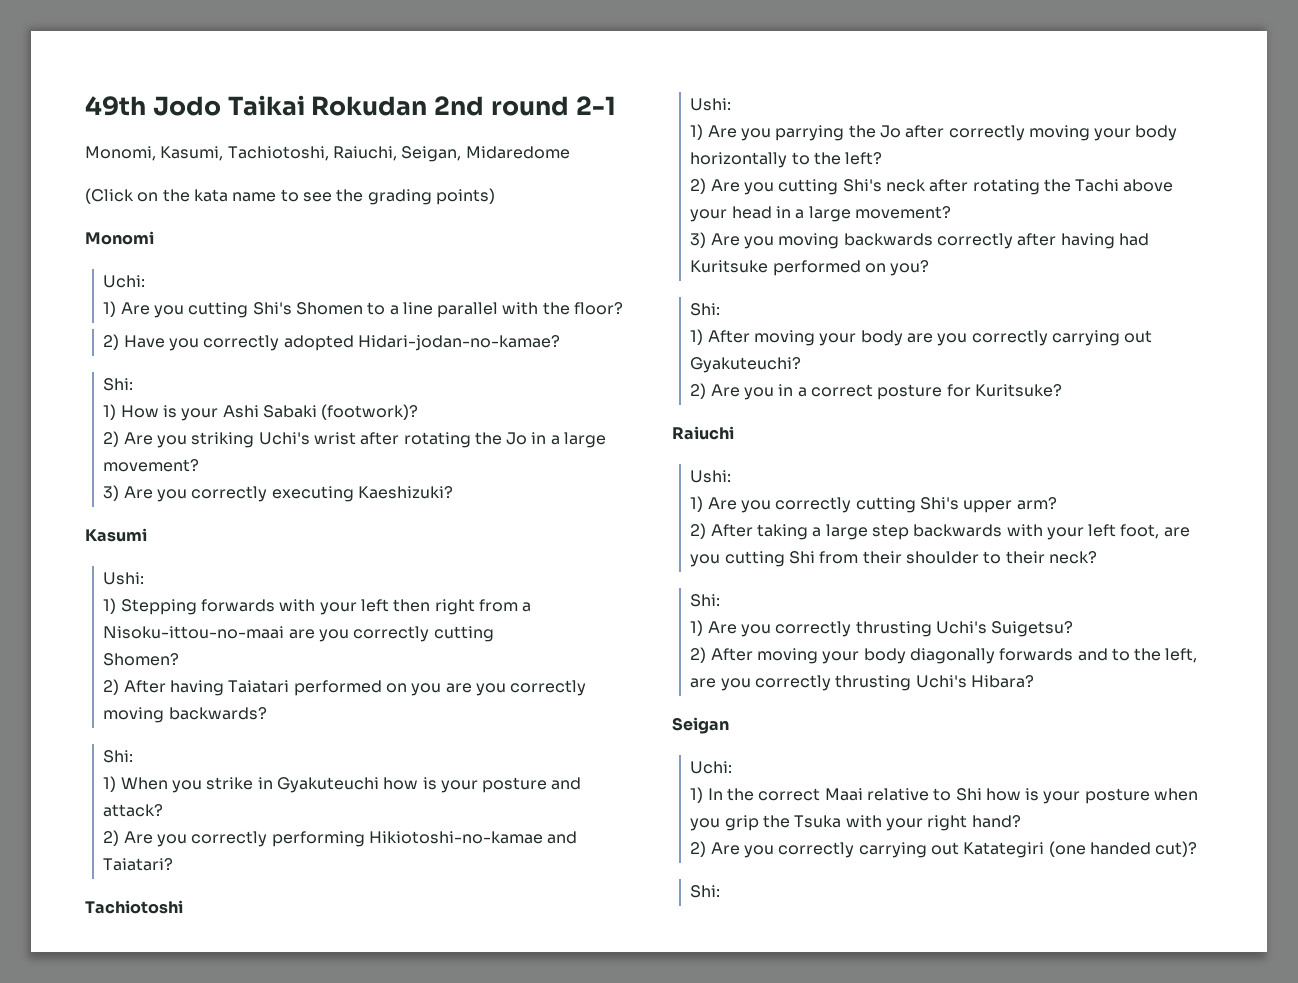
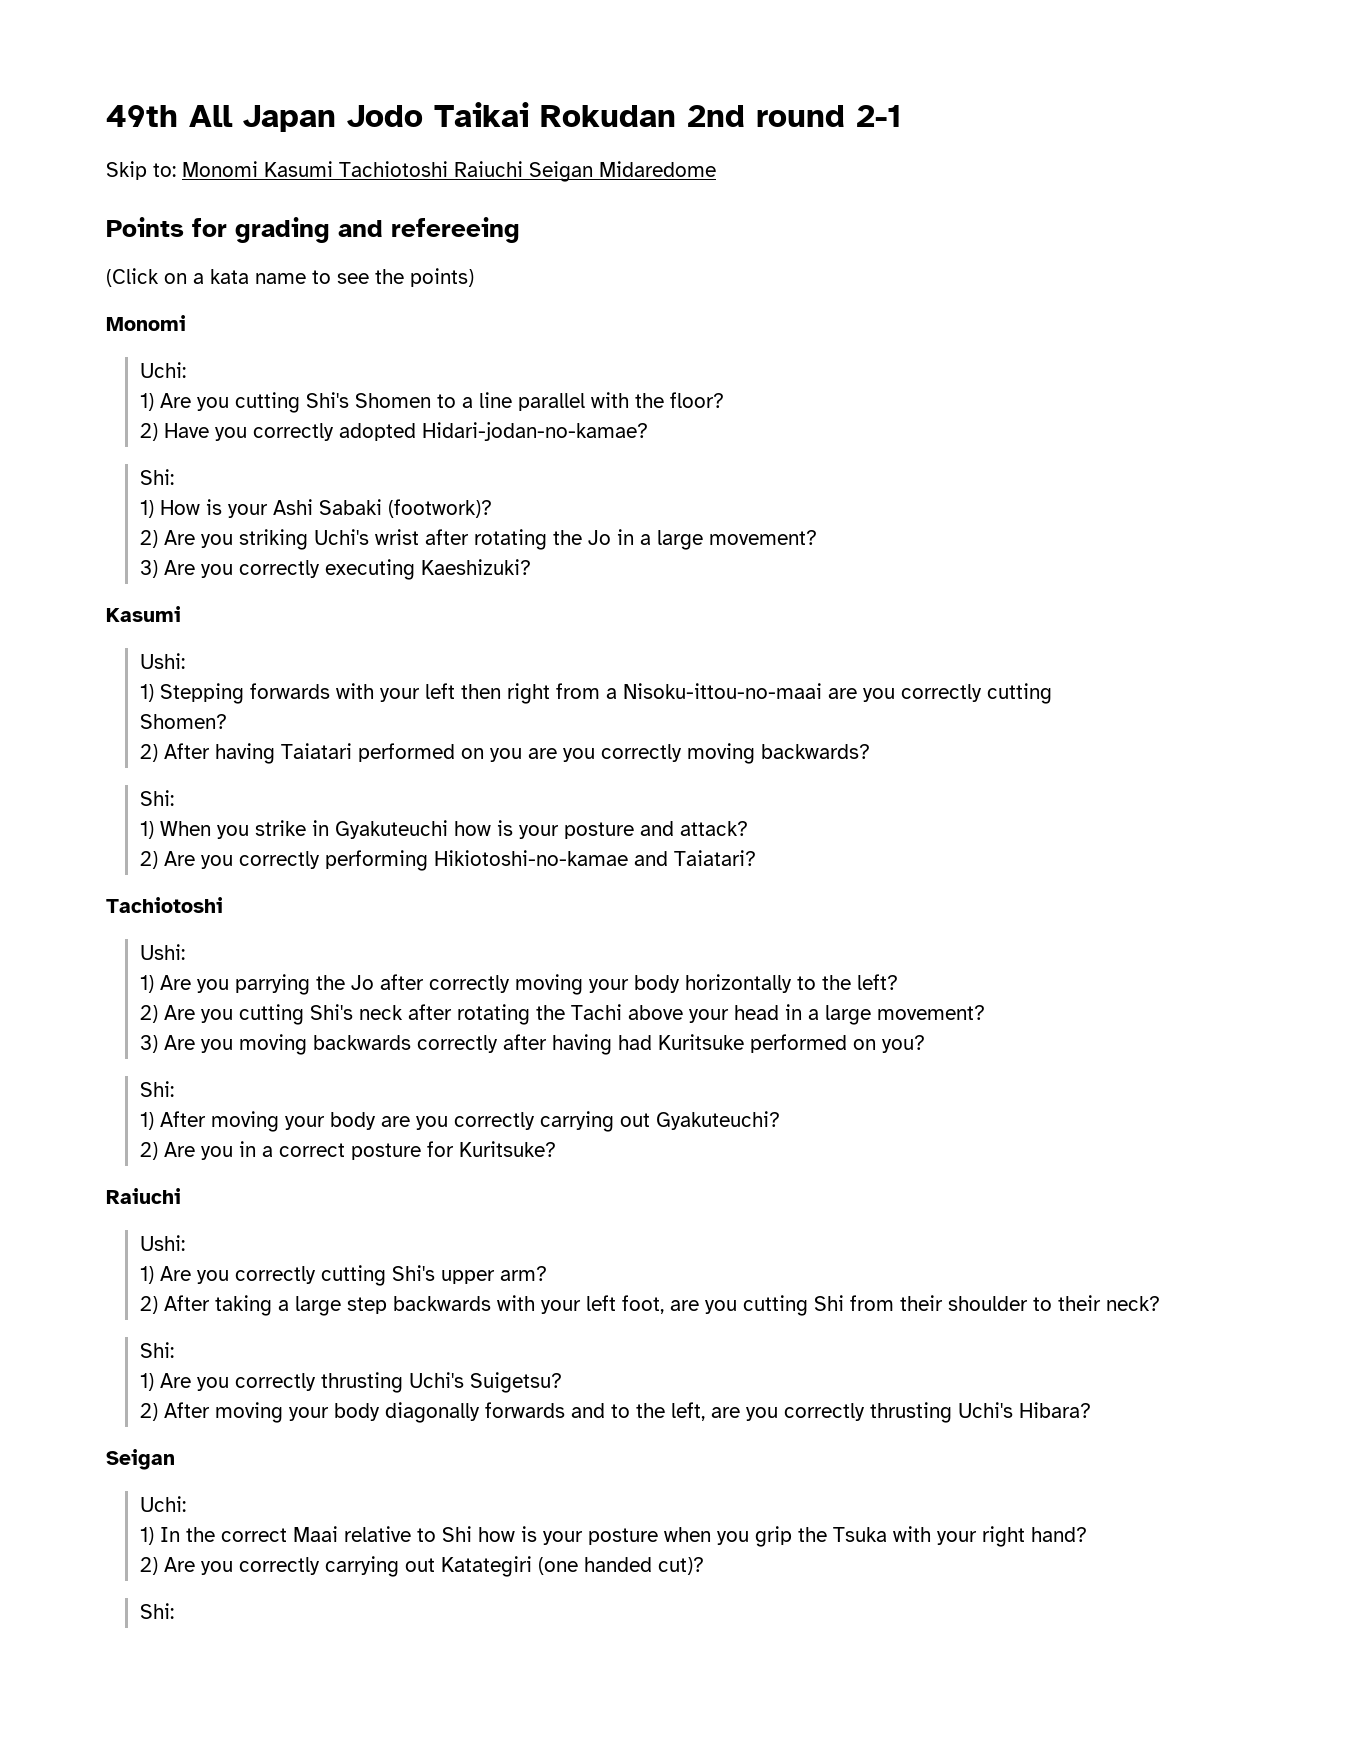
- 49th Jodo Taikai Rokudan 2nd round 2-1
+ 49th All Japan Jodo Taikai Rokudan 2nd round 2-1
- Monomi, Kasumi, Tachiotoshi, Raiuchi, Seigan, Midaredome
+ Skip to: Monomi Kasumi Tachiotoshi Raiuchi Seigan Midaredome
+ Points for grading and refereeing
- (Click on the kata name to see the grading points)
+ (Click on a kata name to see the points)

